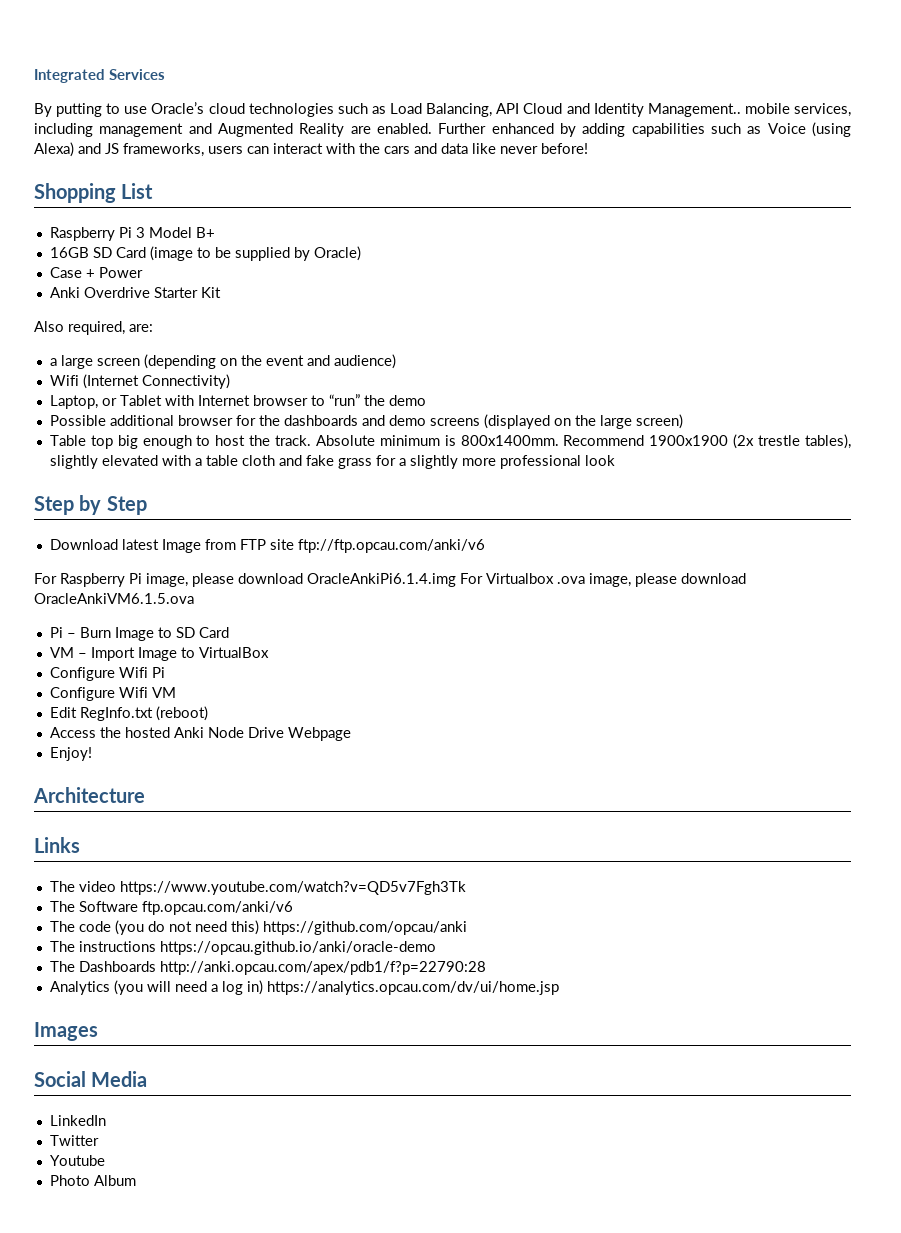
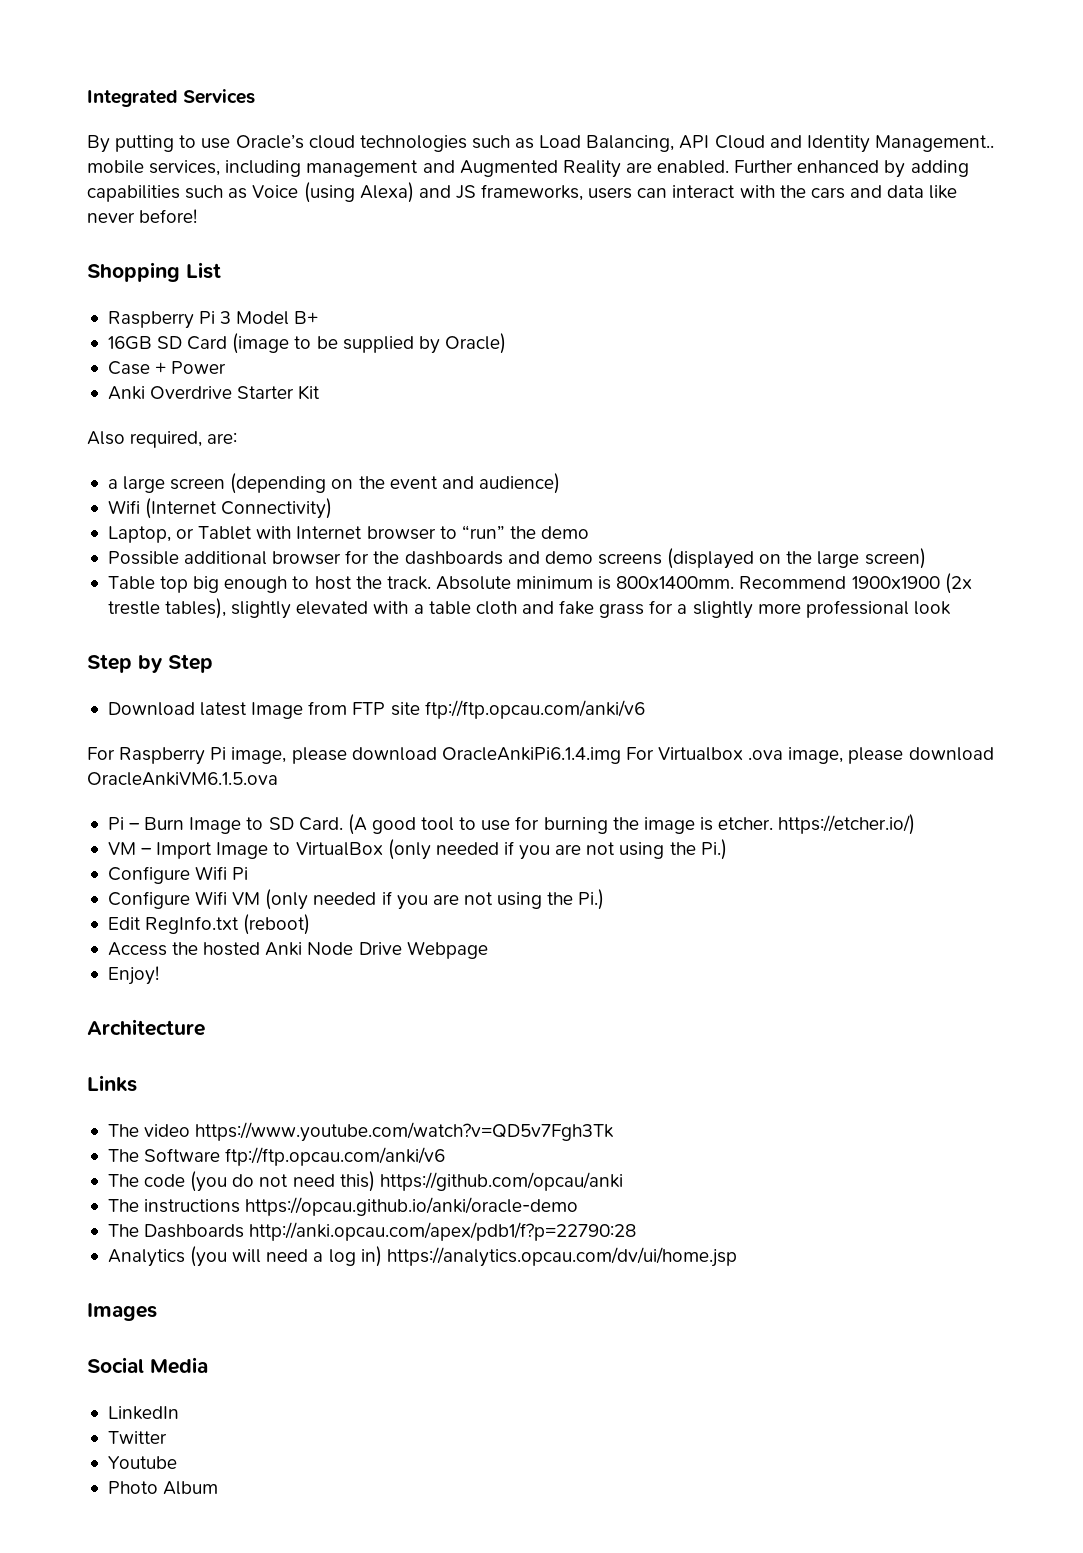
- Pi – Burn Image to SD Card
+ Pi – Burn Image to SD Card. (A good tool to use for burning the image is etcher. https://etcher.io/)
- VM – Import Image to VirtualBox
+ VM – Import Image to VirtualBox (only needed if you are not using the Pi.)
- Configure Wifi VM
+ Configure Wifi VM (only needed if you are not using the Pi.)
- The Software ftp.opcau.com/anki/v6
+ The Software ftp://ftp.opcau.com/anki/v6

